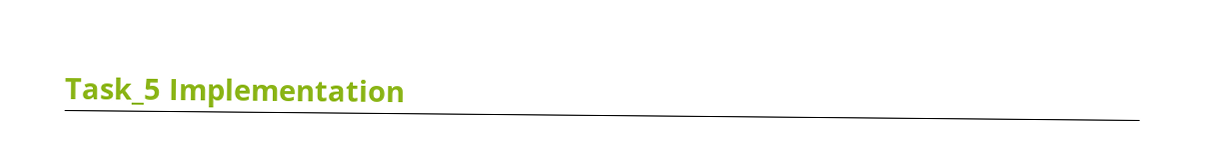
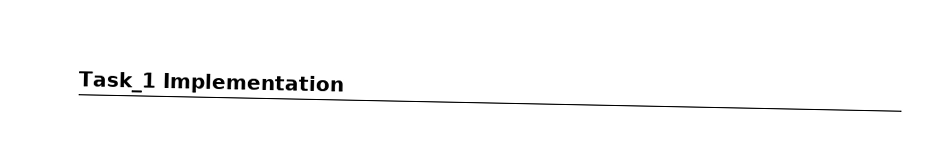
- Task_5 Implementation
+ Task_1 Implementation

